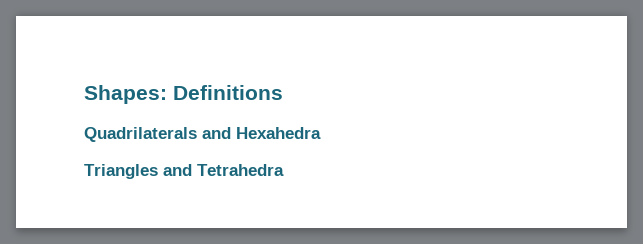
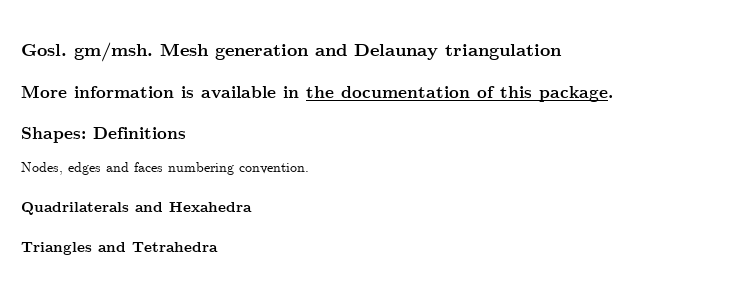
+ Gosl. gm/msh. Mesh generation and Delaunay triangulation
+ More information is available in the documentation of this package.
  Shapes: Definitions
+ Nodes, edges and faces numbering convention.

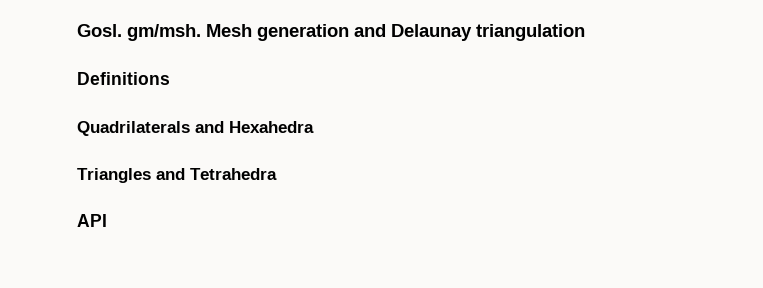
- More information is available in the documentation of this package.
- Shapes: Definitions
- Nodes, edges and faces numbering convention.
+ Definitions
+ API

